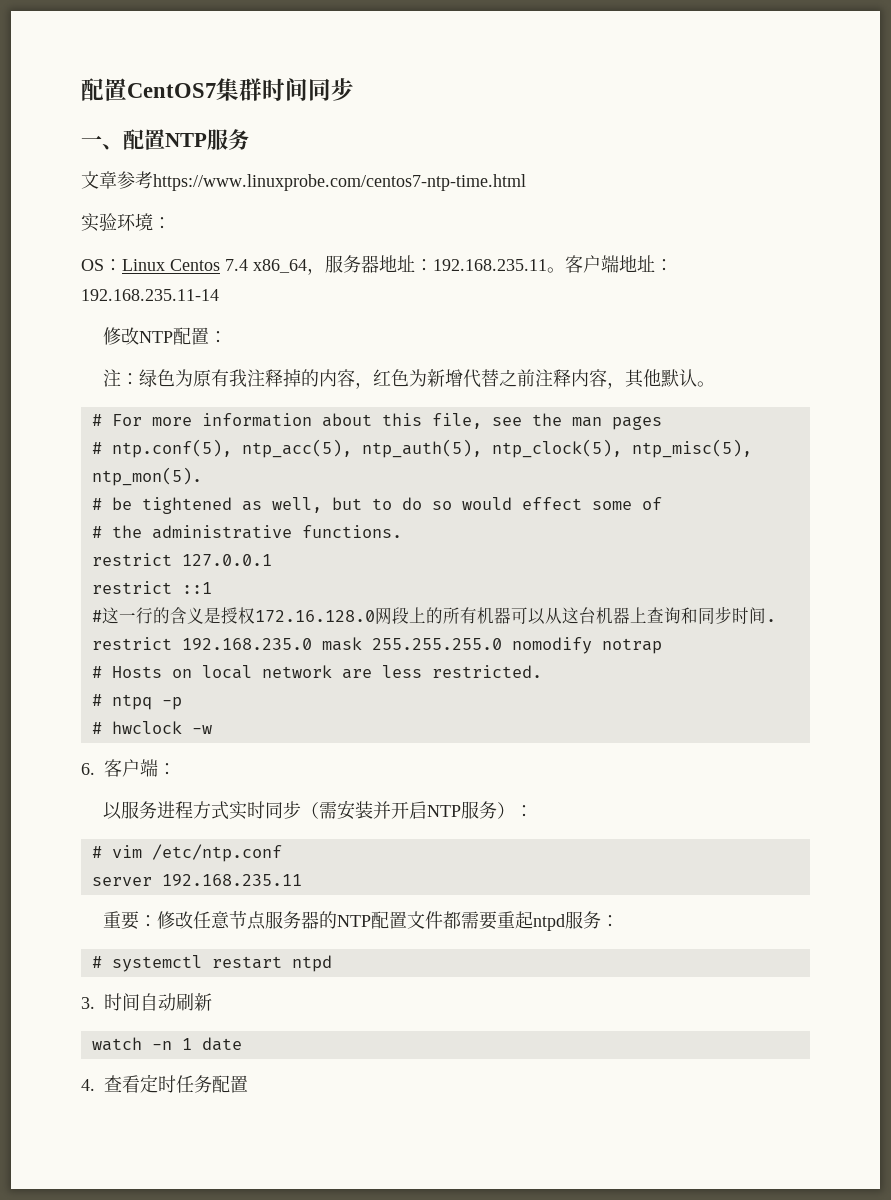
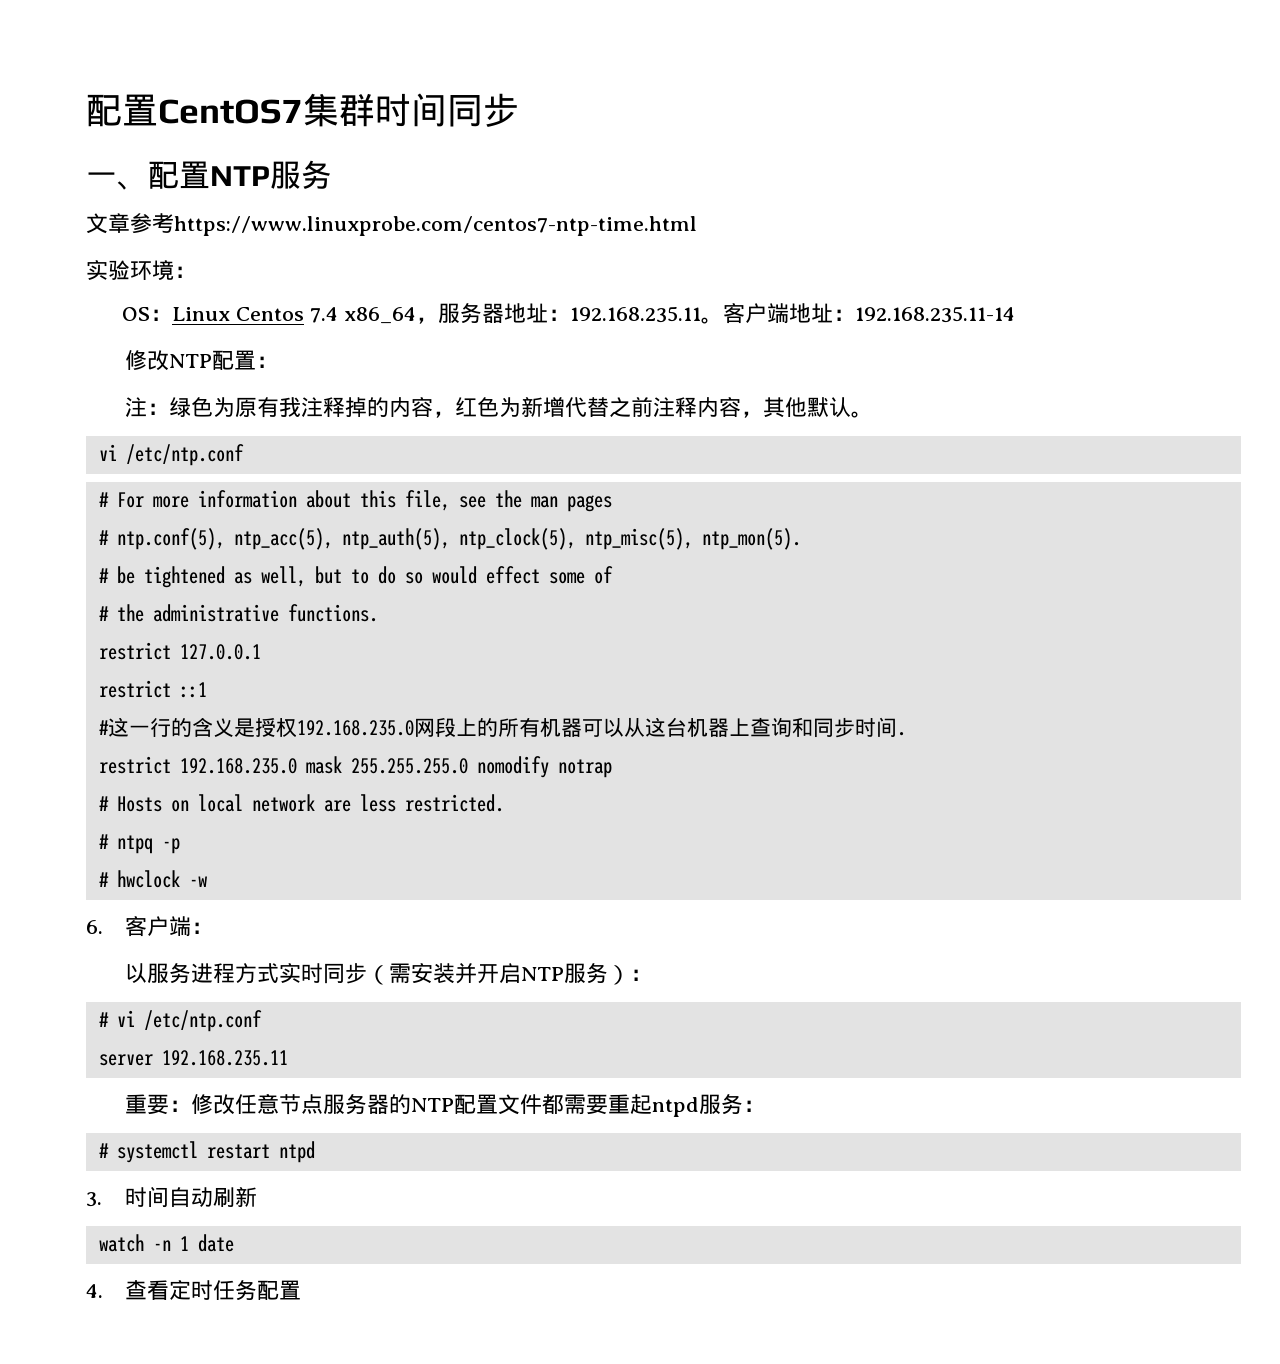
  注：绿色为原有我注释掉的内容，红色为新增代替之前注释内容，其他默认。
+ vi /etc/ntp.conf
- #这一行的含义是授权172.16.128.0网段上的所有机器可以从这台机器上查询和同步时间.
+ #这一行的含义是授权192.168.235.0网段上的所有机器可以从这台机器上查询和同步时间.
- # vim /etc/ntp.conf
+ # vi /etc/ntp.conf

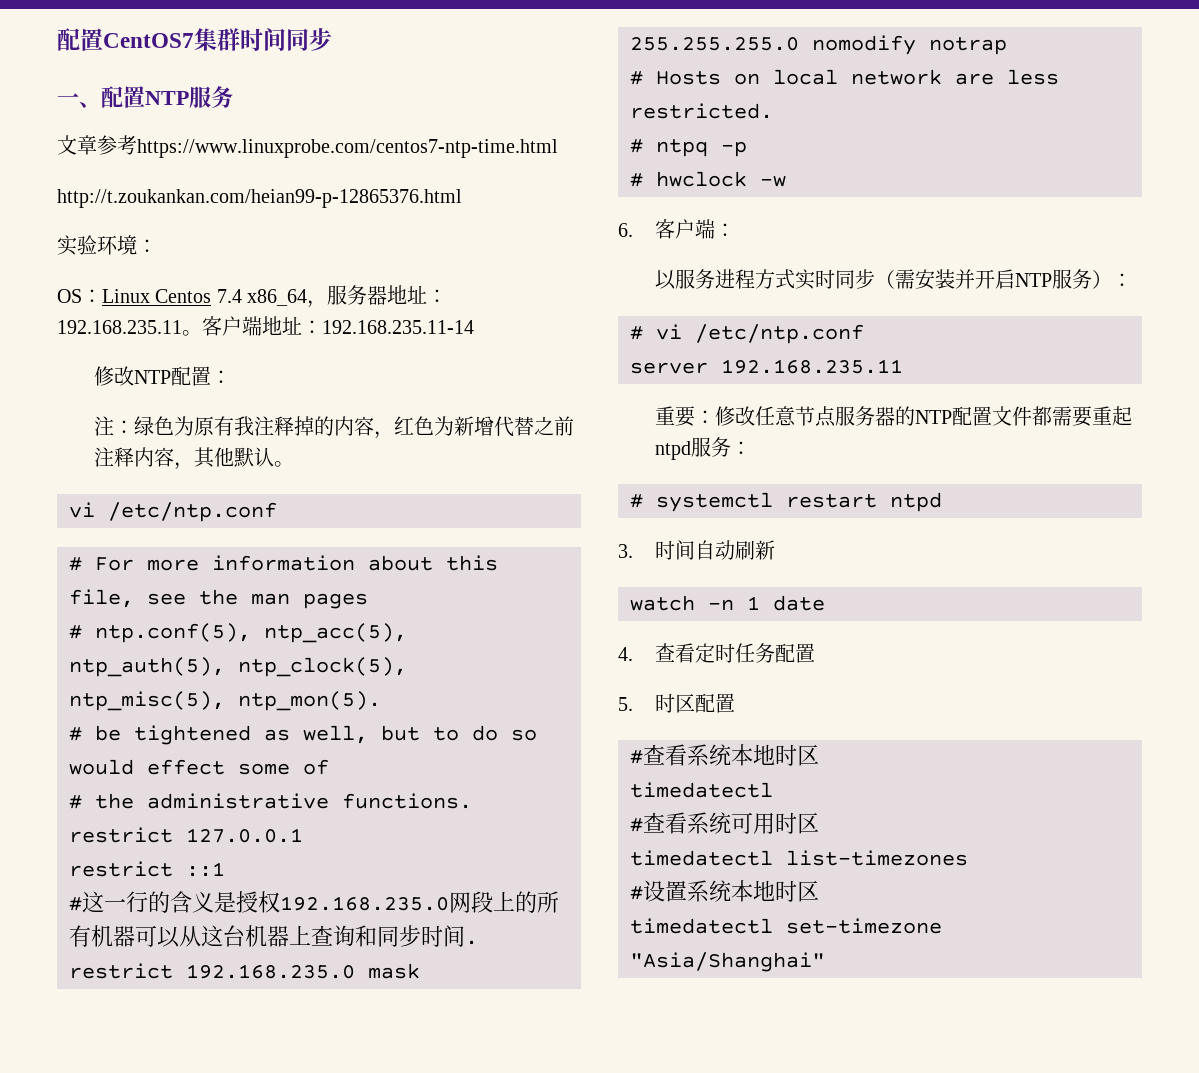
+ http://t.zoukankan.com/heian99-p-12865376.html
+ 5.时区配置
+ #查看系统本地时区
+ timedatectl
+ #查看系统可用时区
+ timedatectl list-timezones
+ #设置系统本地时区
+ timedatectl set-timezone "Asia/Shanghai"

